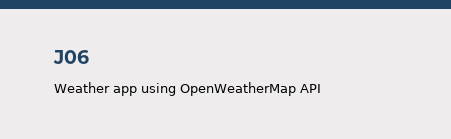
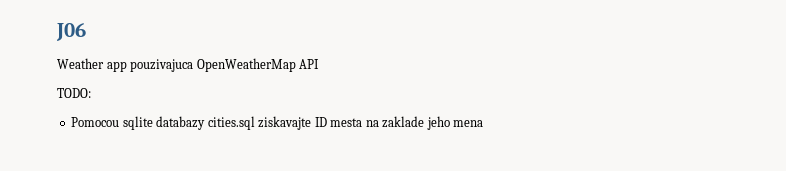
- Weather app using OpenWeatherMap API
+ Weather app pouzivajuca OpenWeatherMap API
+ TODO:
+ Pomocou sqlite databazy cities.sql ziskavajte ID mesta na zaklade jeho mena

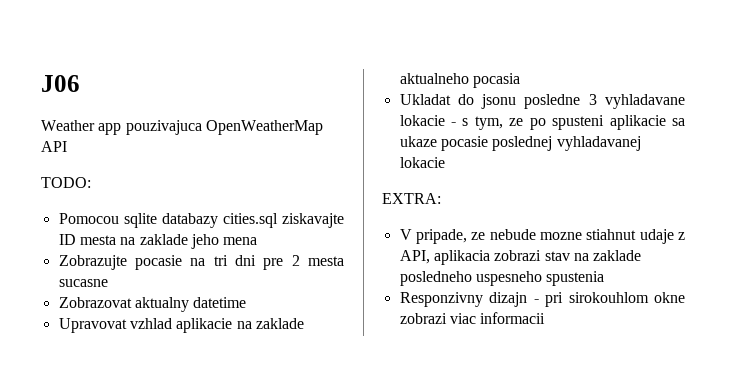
+ Zobrazujte pocasie na tri dni pre 2 mesta sucasne
+ Zobrazovat aktualny datetime
+ Upravovat vzhlad aplikacie na zaklade aktualneho pocasia
+ Ukladat do jsonu posledne 3 vyhladavane lokacie - s tym, ze po spusteni aplikacie sa ukaze pocasie poslednej vyhladavanej lokacie
+ EXTRA:
+ V pripade, ze nebude mozne stiahnut udaje z API, aplikacia zobrazi stav na zaklade posledneho uspesneho spustenia
+ Responzivny dizajn - pri sirokouhlom okne zobrazi viac informacii

